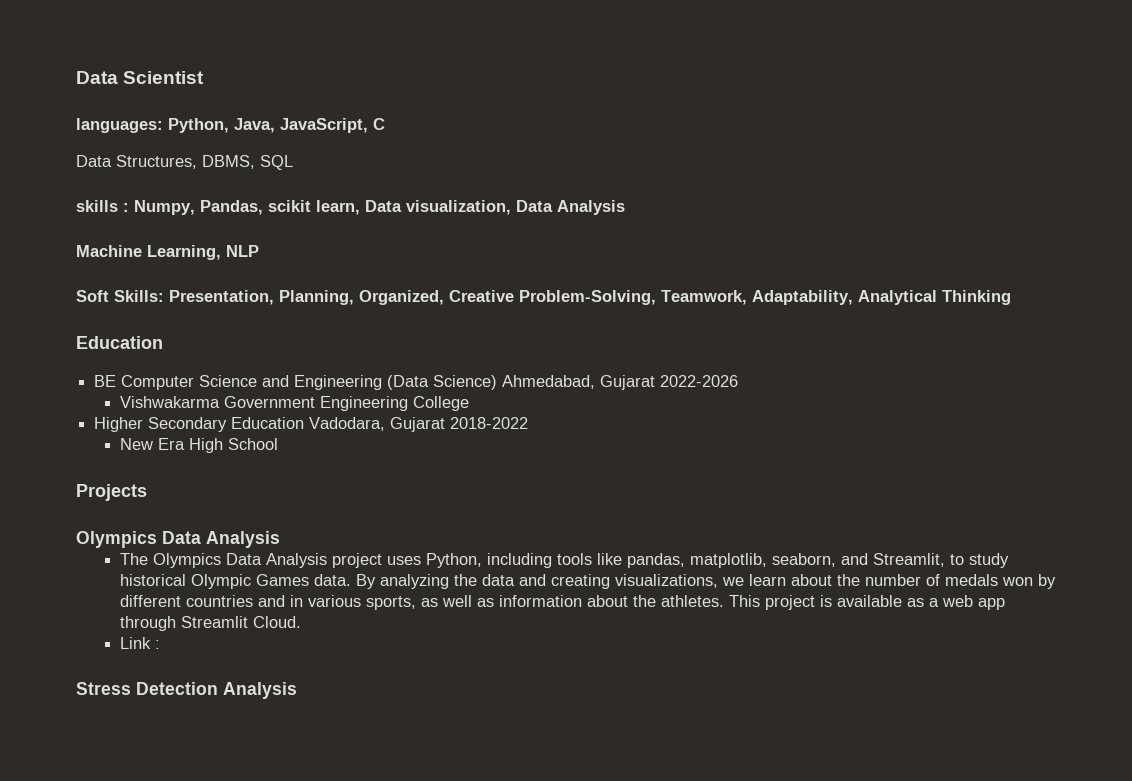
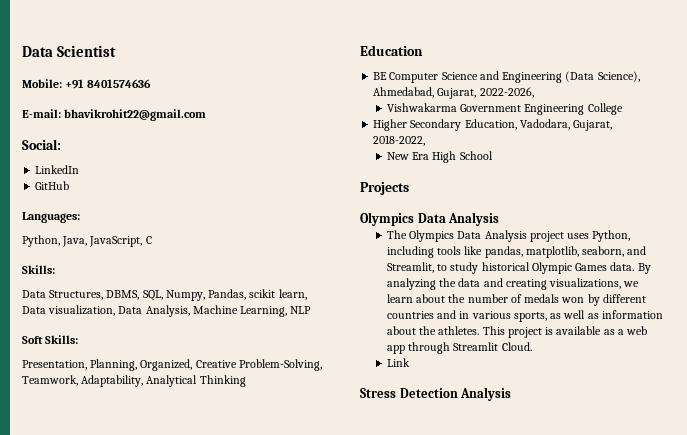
- languages: Python, Java, JavaScript, C
+ Mobile: +91 8401574636
+ E-mail: bhavikrohit22@gmail.com
+ Social:
+ LinkedIn
+ GitHub
+ Languages:
+ Python, Java, JavaScript, C
+ Skills:
- Data Structures, DBMS, SQL
- skills : Numpy, Pandas, scikit learn, Data visualization, Data Analysis
- Machine Learning, NLP
+ Data Structures, DBMS, SQL, Numpy, Pandas, scikit learn, Data visualization, Data Analysis, Machine Learning, NLP
- Soft Skills: Presentation, Planning, Organized, Creative Problem-Solving, Teamwork, Adaptability, Analytical Thinking
+ Soft Skills:
+ Presentation, Planning, Organized, Creative Problem-Solving, Teamwork, Adaptability, Analytical Thinking
- BE Computer Science and Engineering (Data Science) Ahmedabad, Gujarat 2022-2026
+ BE Computer Science and Engineering (Data Science), Ahmedabad, Gujarat, 2022-2026,
- Higher Secondary Education Vadodara, Gujarat 2018-2022
+ Higher Secondary Education, Vadodara, Gujarat, 2018-2022,
- Link :
+ Link

